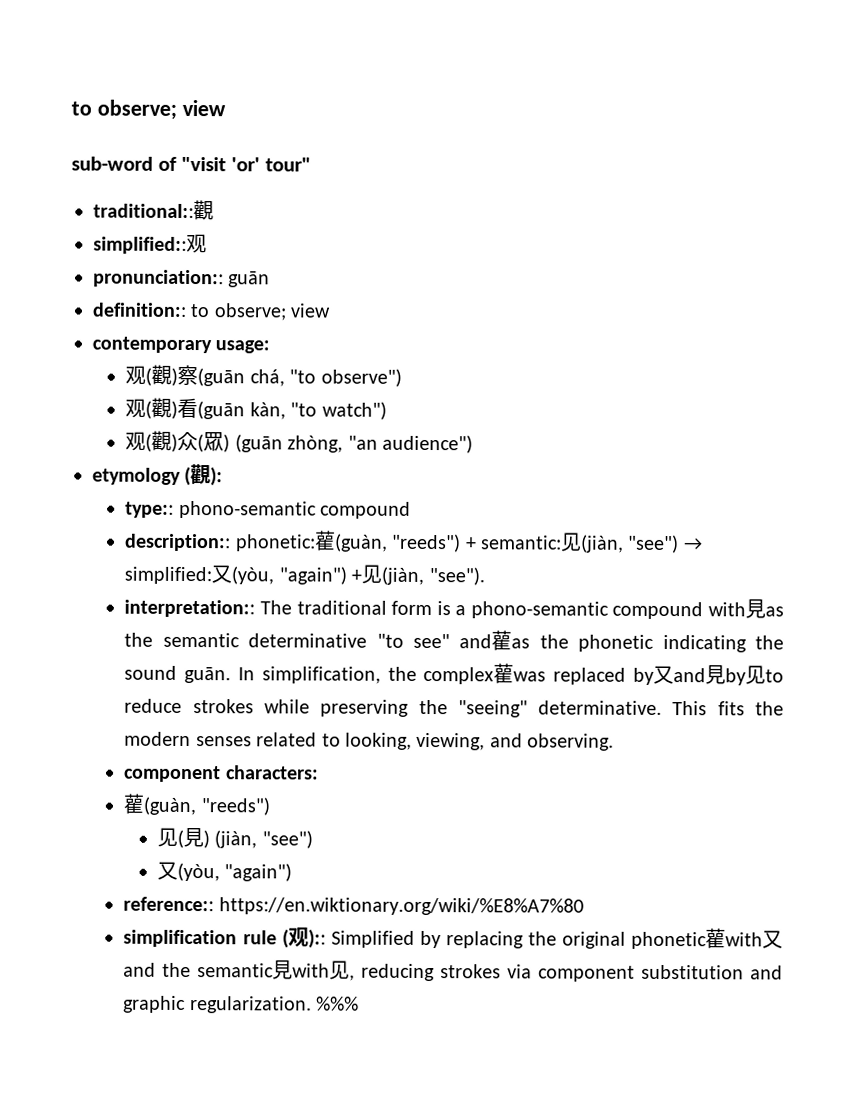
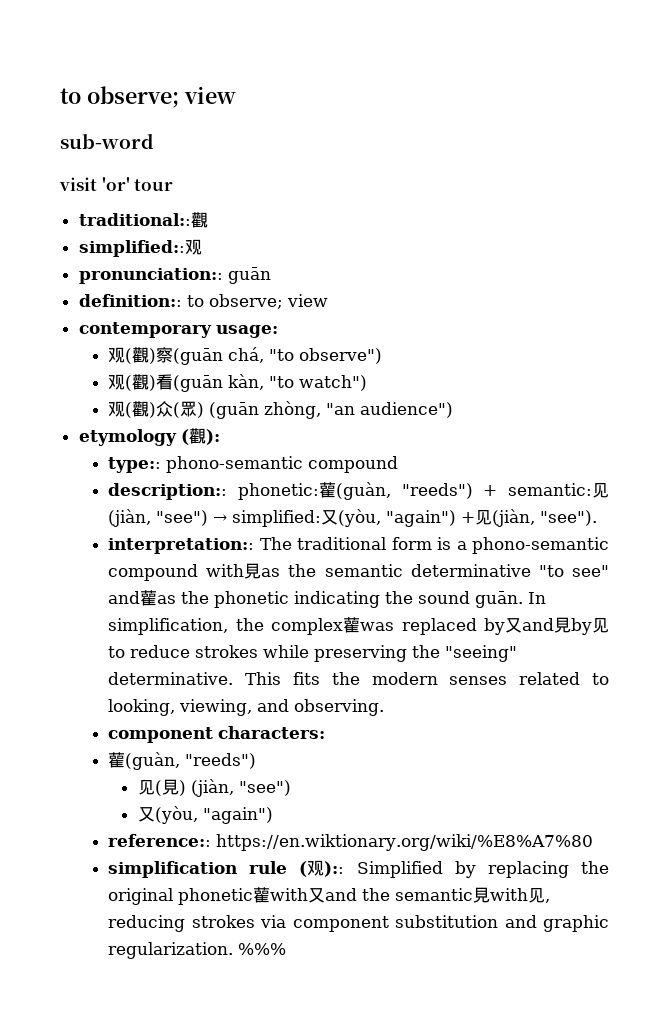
- sub-word of "visit 'or' tour"
+ sub-word
+ visit 'or' tour

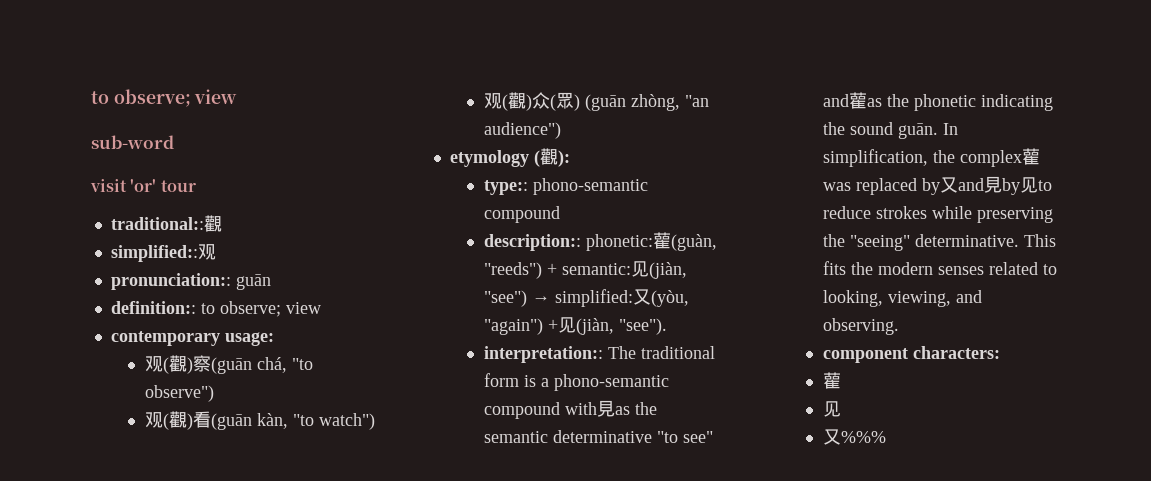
  component characters:
- 雚(guàn, "reeds")
- 见(見) (jiàn, "see")
- 又(yòu, "again")
- reference:: https://en.wiktionary.org/wiki/%E8%A7%80
- simplification rule (观):: Simplified by replacing the original phonetic雚with又and the semantic見with见, reducing strokes via component substitution and graphic regularization. %%%
+ 雚
+ 见
+ 又%%%

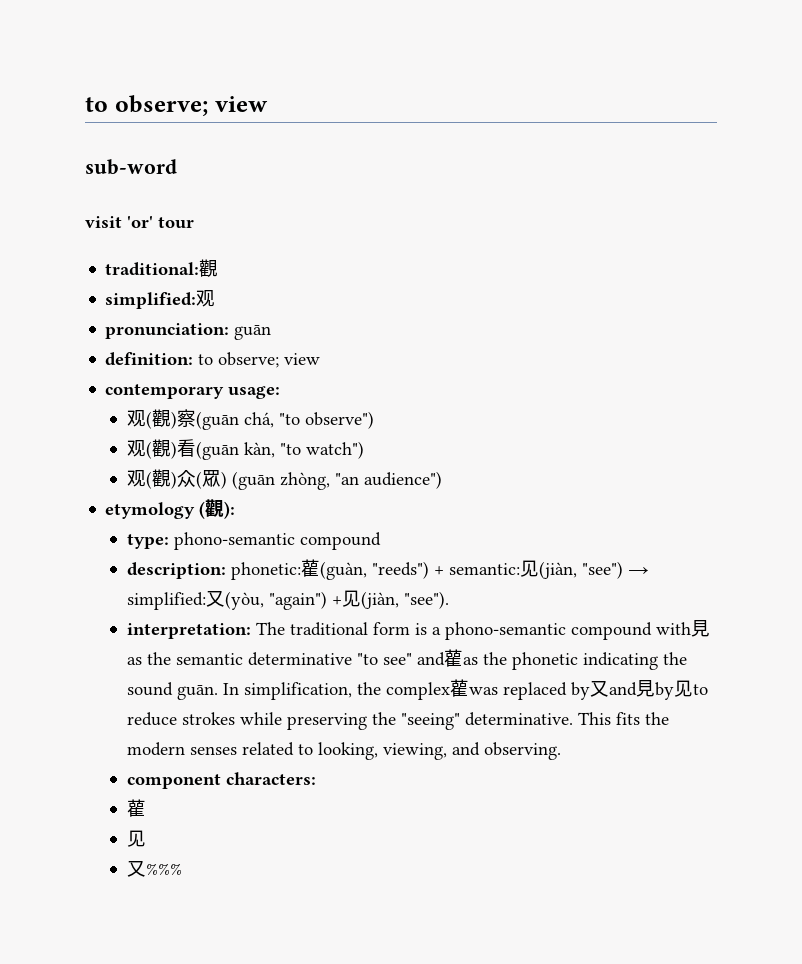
- traditional::觀
+ traditional:觀
- simplified::观
+ simplified:观
- pronunciation:: guān
+ pronunciation: guān
- definition:: to observe; view
+ definition: to observe; view
- type:: phono-semantic compound
+ type: phono-semantic compound
- description:: phonetic:雚(guàn, "reeds") + semantic:见(jiàn, "see") → simplified:又(yòu, "again") +见(jiàn, "see").
+ description: phonetic:雚(guàn, "reeds") + semantic:见(jiàn, "see") → simplified:又(yòu, "again") +见(jiàn, "see").
- interpretation:: The traditional form is a phono-semantic compound with見as the semantic determinative "to see" and雚as the phonetic indicating the sound guān.
+ interpretation: The traditional form is a phono-semantic compound with見as the semantic determinative "to see" and雚as the phonetic indicating the sound guān.

